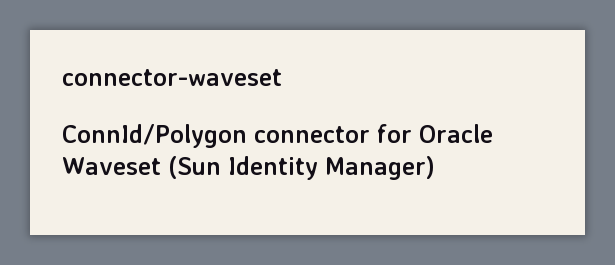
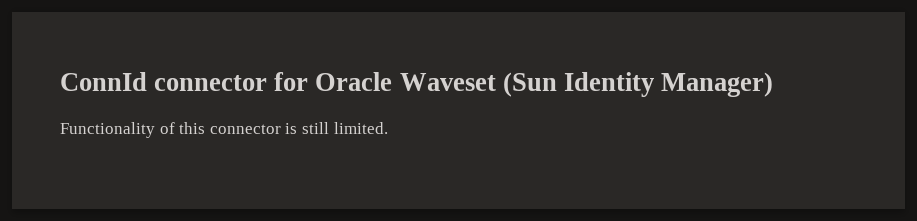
- connector-waveset
- ConnId/Polygon connector for Oracle Waveset (Sun Identity Manager)
+ ConnId connector for Oracle Waveset (Sun Identity Manager)
+ Functionality of this connector is still limited.

